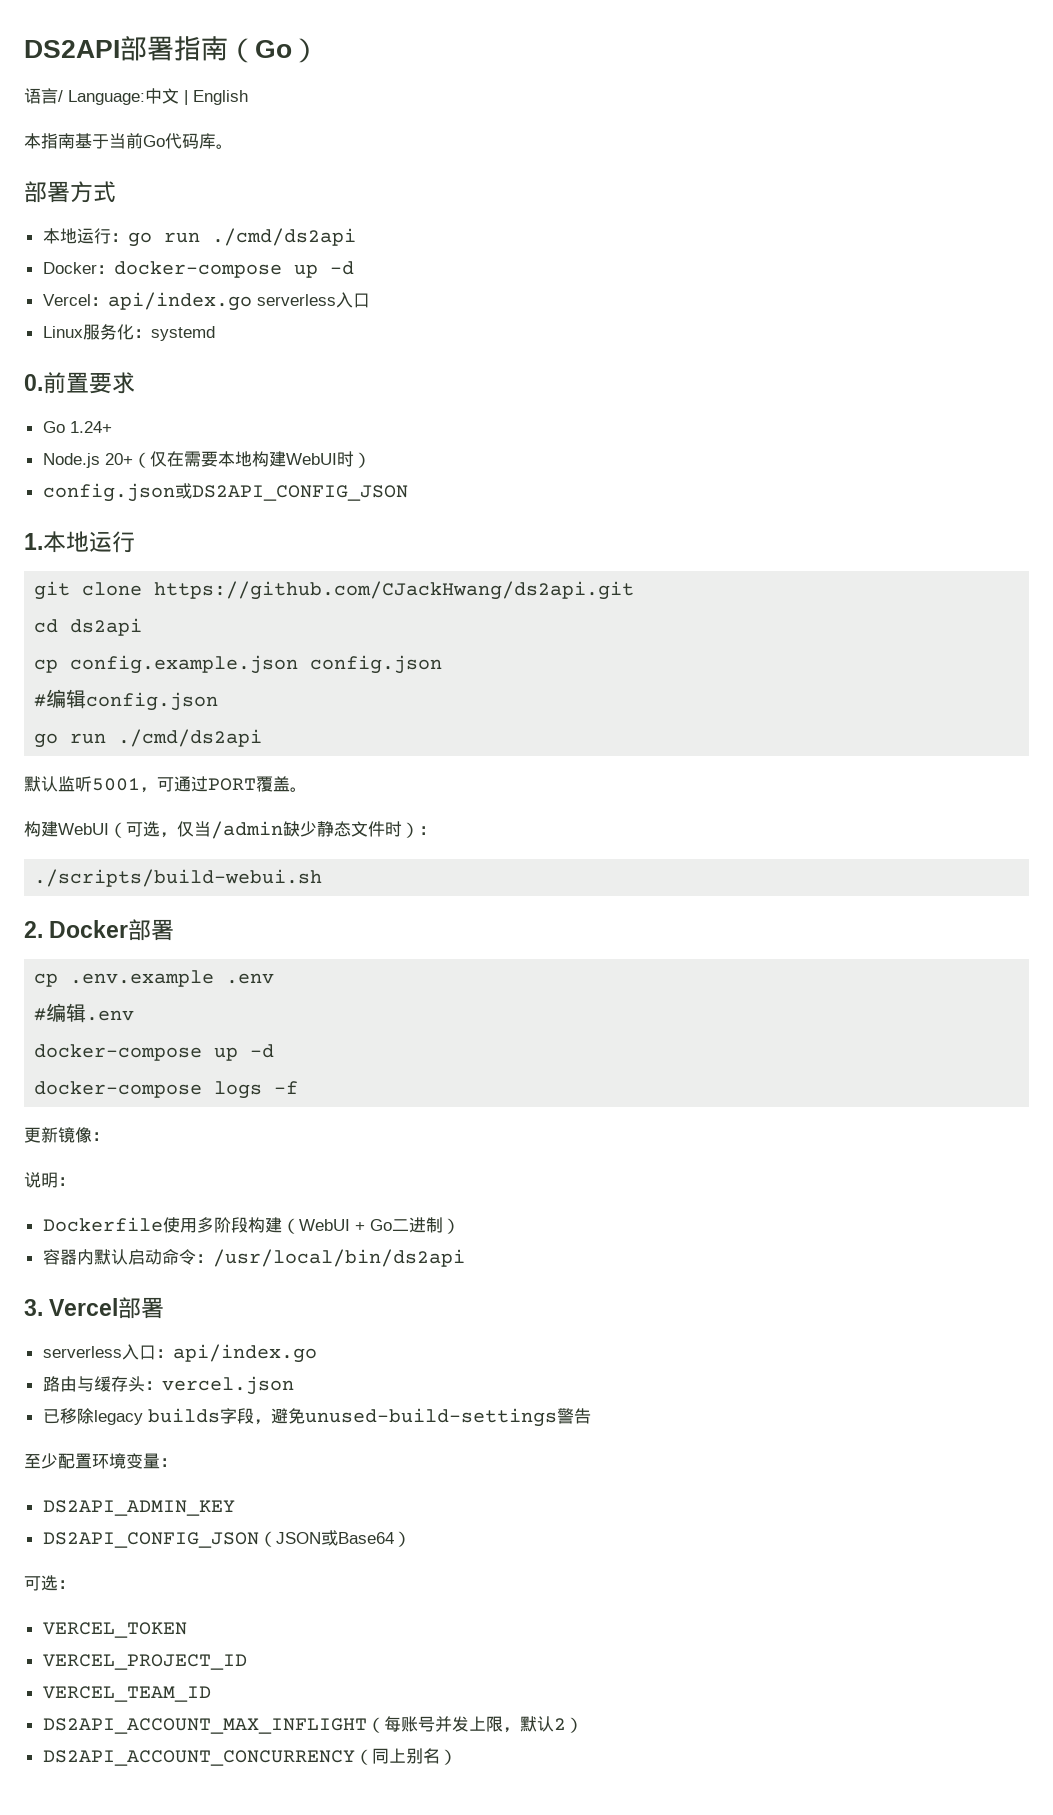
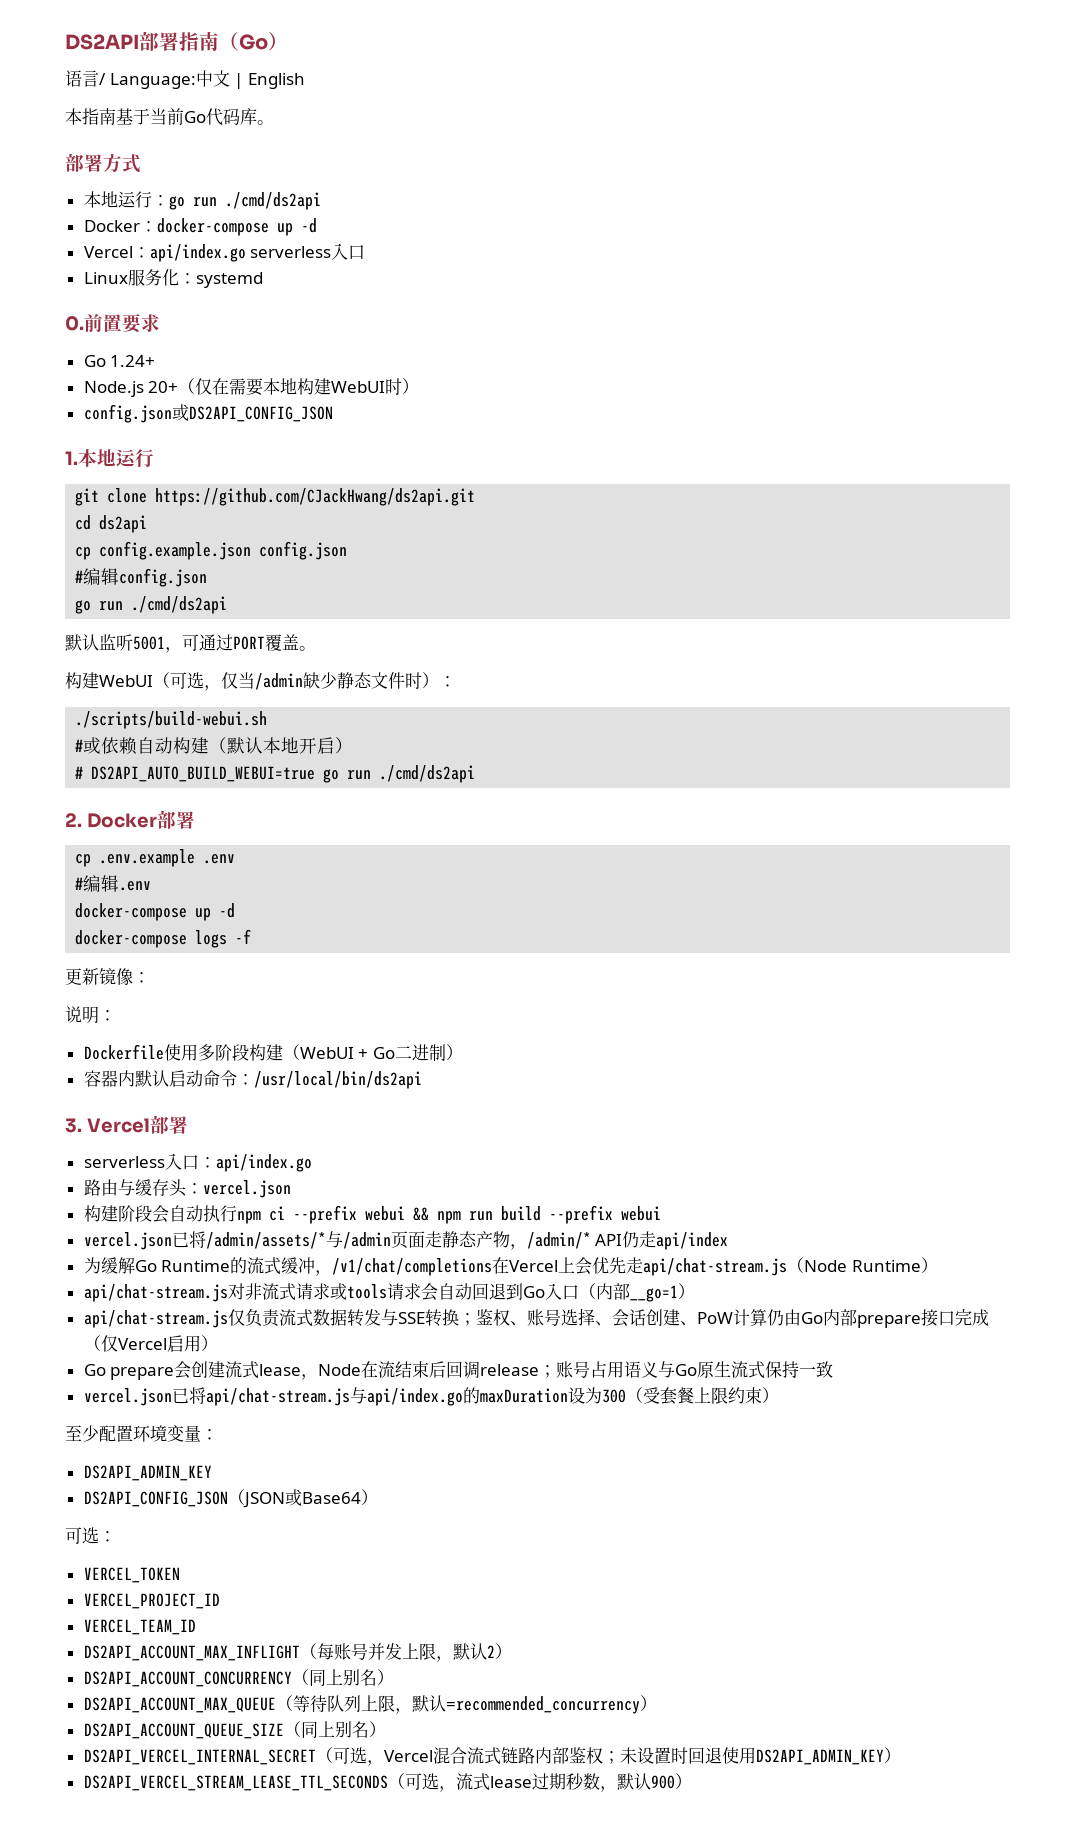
+ #或依赖自动构建（默认本地开启）
+ # DS2API_AUTO_BUILD_WEBUI=true go run ./cmd/ds2api
- 已移除legacy builds字段，避免unused-build-settings警告
+ 构建阶段会自动执行npm ci --prefix webui && npm run build --prefix webui
+ vercel.json已将/admin/assets/*与/admin页面走静态产物，/admin/* API仍走api/index
+ 为缓解Go Runtime的流式缓冲，/v1/chat/completions在Vercel上会优先走api/chat-stream.js（Node Runtime）
+ api/chat-stream.js对非流式请求或tools请求会自动回退到Go入口（内部__go=1）
+ api/chat-stream.js仅负责流式数据转发与SSE转换；鉴权、账号选择、会话创建、PoW计算仍由Go内部prepare接口完成（仅Vercel启用）
+ Go prepare会创建流式lease，Node在流结束后回调release；账号占用语义与Go原生流式保持一致
+ vercel.json已将api/chat-stream.js与api/index.go的maxDuration设为300（受套餐上限约束）
+ DS2API_ACCOUNT_MAX_QUEUE（等待队列上限，默认=recommended_concurrency）
+ DS2API_ACCOUNT_QUEUE_SIZE（同上别名）
+ DS2API_VERCEL_INTERNAL_SECRET（可选，Vercel混合流式链路内部鉴权；未设置时回退使用DS2API_ADMIN_KEY）
+ DS2API_VERCEL_STREAM_LEASE_TTL_SECONDS（可选，流式lease过期秒数，默认900）

